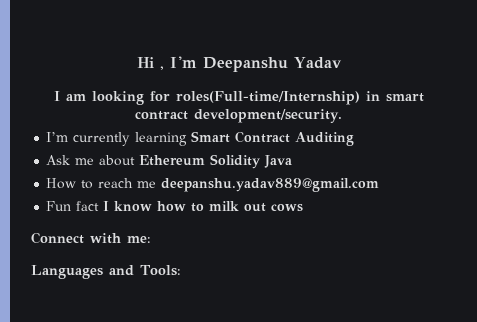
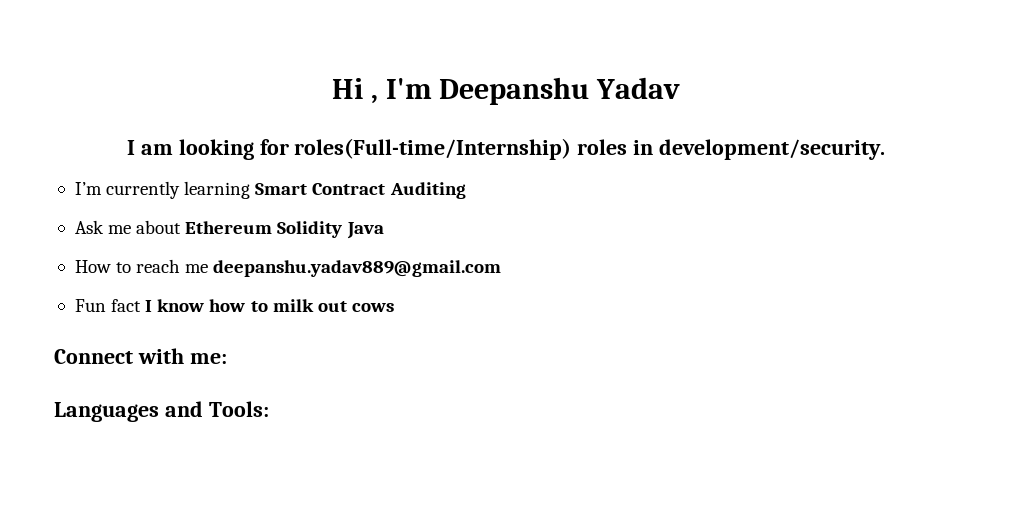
- I am looking for roles(Full-time/Internship) in smart contract development/security.
+ I am looking for roles(Full-time/Internship) roles in development/security.

